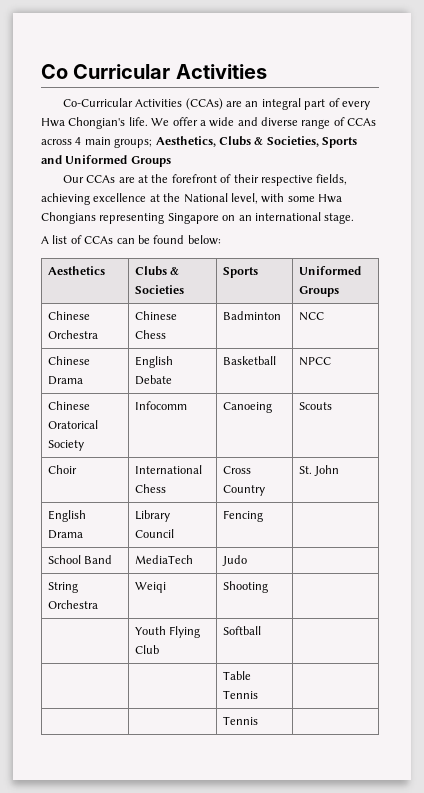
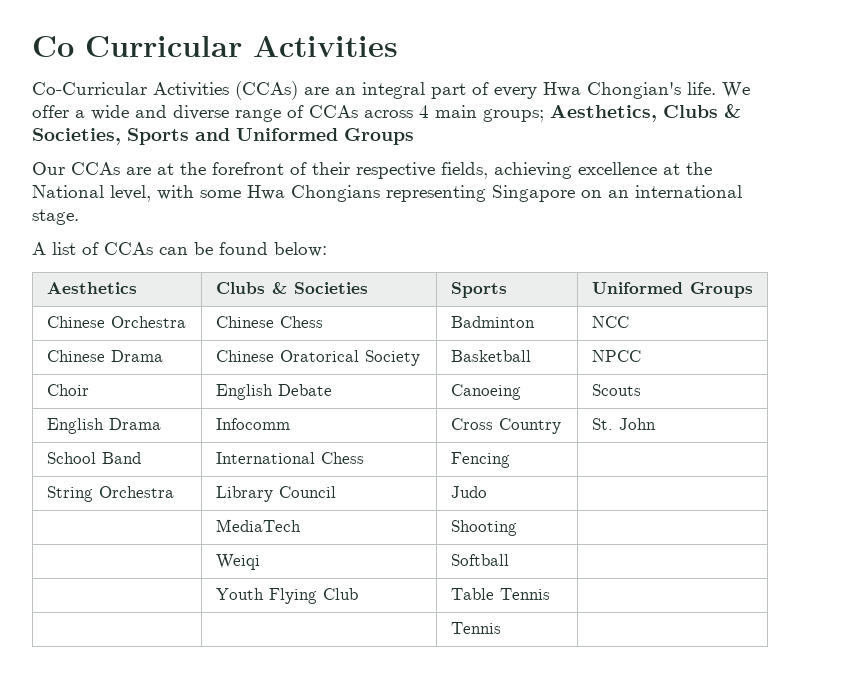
- Chinese Drama | English Debate | Basketball | NPCC
+ Chinese Drama | Chinese Oratorical Society | Basketball | NPCC
- Chinese Oratorical Society | Infocomm | Canoeing | Scouts
+ Choir | English Debate | Canoeing | Scouts
- Choir | International Chess | Cross Country | St. John
+ English Drama | Infocomm | Cross Country | St. John
- English Drama | Library Council | Fencing |
- School Band | MediaTech | Judo |
+ School Band | International Chess | Fencing |
- String Orchestra | Weiqi | Shooting |
+ String Orchestra | Library Council | Judo |
+ | MediaTech | Shooting |
+ | Weiqi | Softball |
- | Youth Flying Club | Softball |
- | | Table Tennis |
+ | Youth Flying Club | Table Tennis |

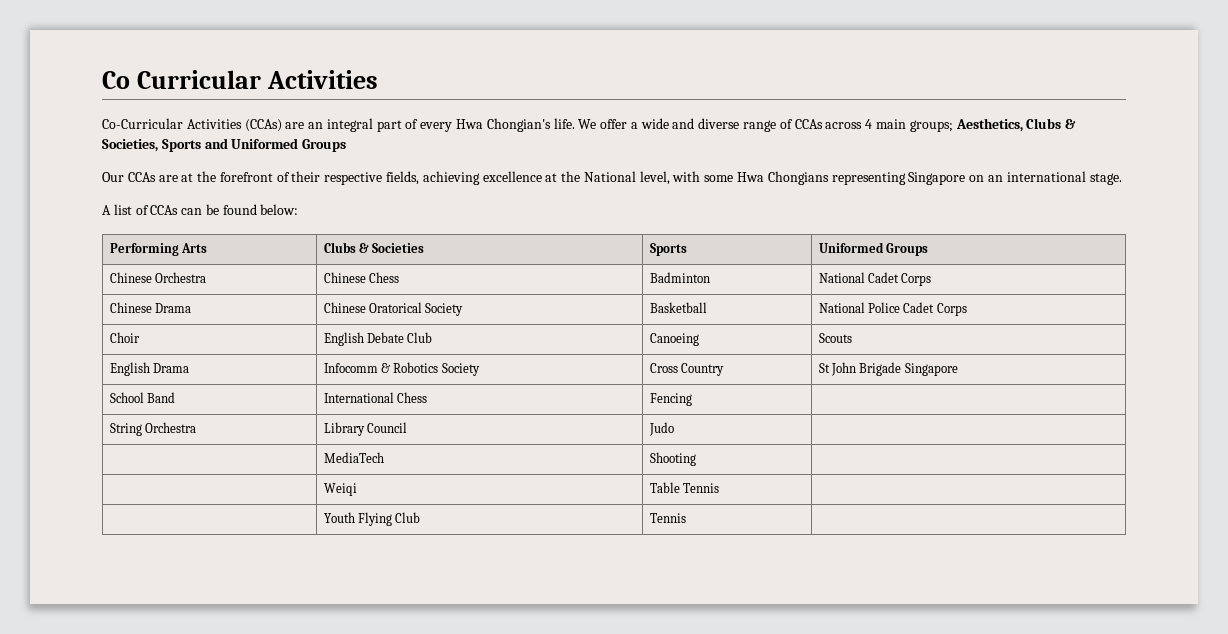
- Aesthetics | Clubs & Societies | Sports | Uniformed Groups
+ Performing Arts | Clubs & Societies | Sports | Uniformed Groups
- Chinese Orchestra | Chinese Chess | Badminton | NCC
+ Chinese Orchestra | Chinese Chess | Badminton | National Cadet Corps
- Chinese Drama | Chinese Oratorical Society | Basketball | NPCC
+ Chinese Drama | Chinese Oratorical Society | Basketball | National Police Cadet Corps
- Choir | English Debate | Canoeing | Scouts
+ Choir | English Debate Club | Canoeing | Scouts
- English Drama | Infocomm | Cross Country | St. John
+ English Drama | Infocomm & Robotics Society | Cross Country | St John Brigade Singapore
- | Weiqi | Softball |
+ | Weiqi | Table Tennis |
- | Youth Flying Club | Table Tennis |
- | | Tennis |
+ | Youth Flying Club | Tennis |

